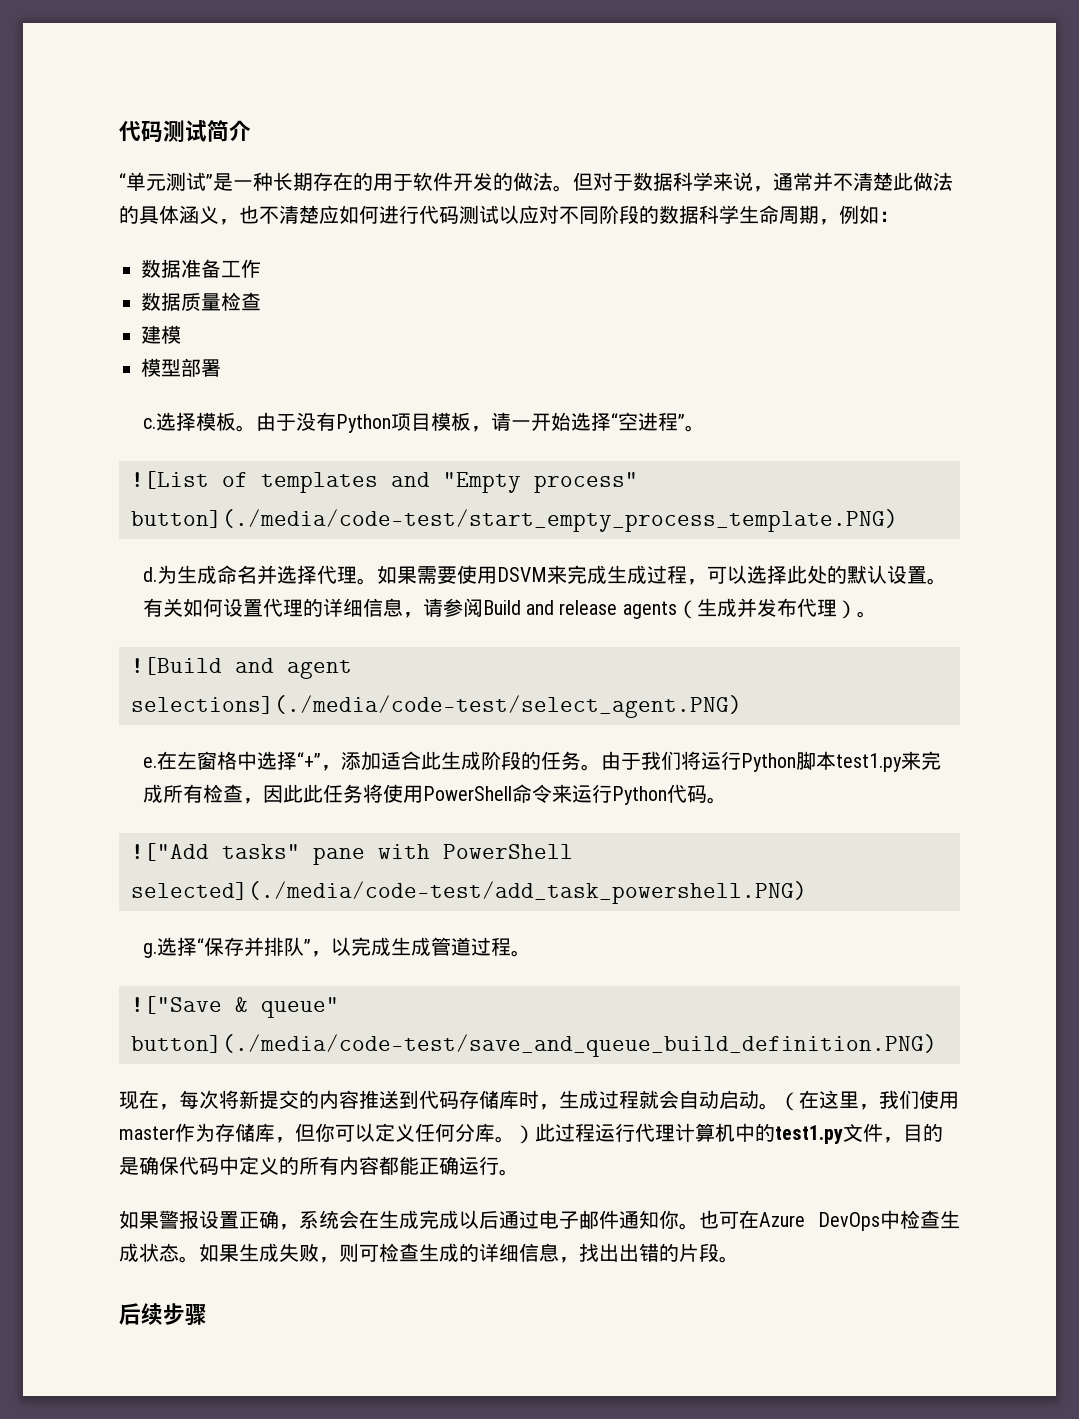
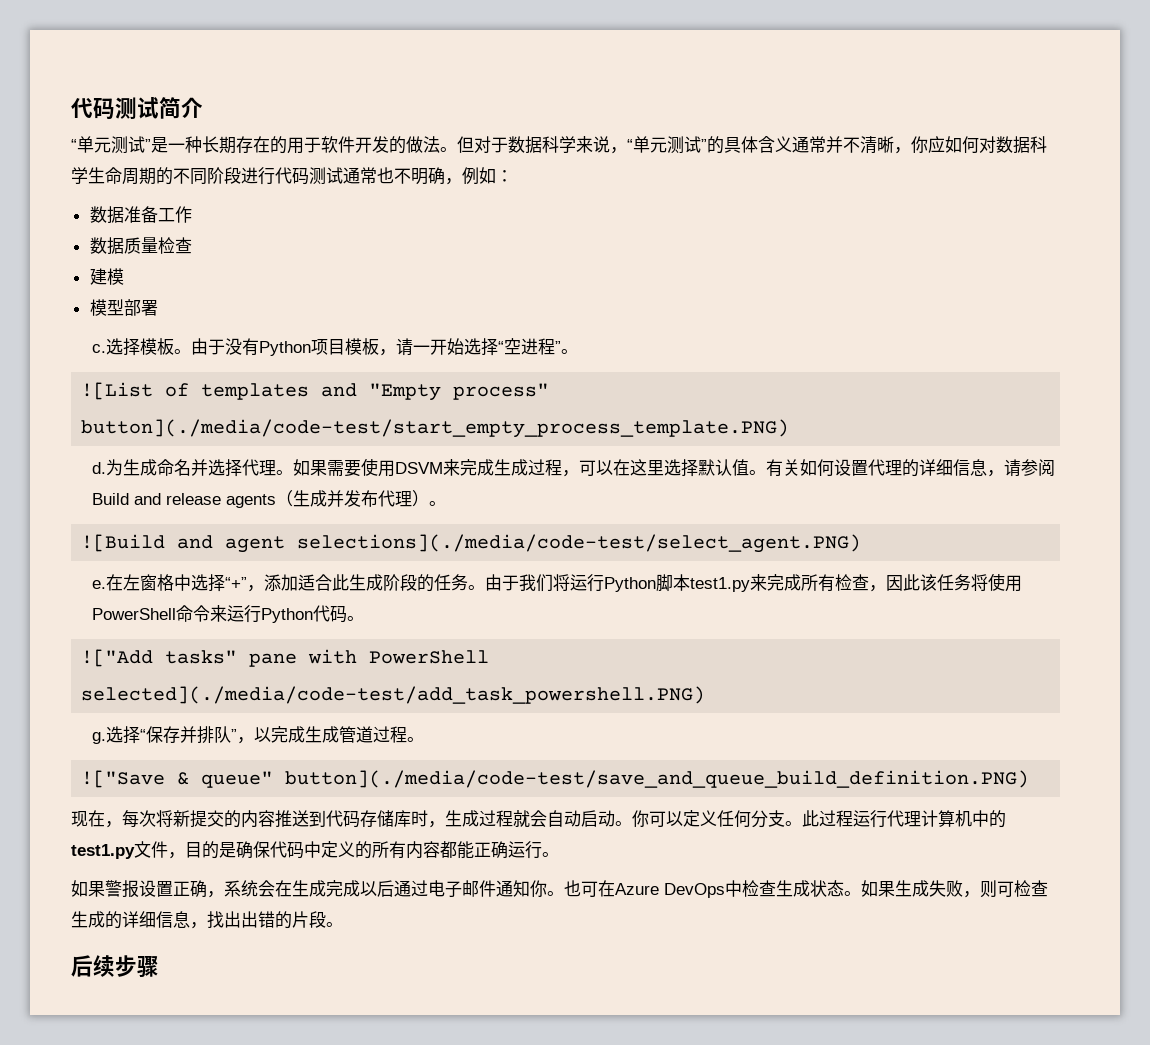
- 但对于数据科学来说，通常并不清楚此做法的具体涵义，也不清楚应如何进行代码测试以应对不同阶段的数据科学生命周期，例如：
+ 但对于数据科学来说，“单元测试”的具体含义通常并不清晰，你应如何对数据科学生命周期的不同阶段进行代码测试通常也不明确，例如：
- 如果需要使用DSVM来完成生成过程，可以选择此处的默认设置。
+ 如果需要使用DSVM来完成生成过程，可以在这里选择默认值。
- 由于我们将运行Python脚本test1.py来完成所有检查，因此此任务将使用PowerShell命令来运行Python代码。
+ 由于我们将运行Python脚本test1.py来完成所有检查，因此该任务将使用PowerShell命令来运行Python代码。
- （在这里，我们使用master作为存储库，但你可以定义任何分库。）此过程运行代理计算机中的test1.py文件，目的是确保代码中定义的所有内容都能正确运行。
+ 你可以定义任何分支。此过程运行代理计算机中的test1.py文件，目的是确保代码中定义的所有内容都能正确运行。

